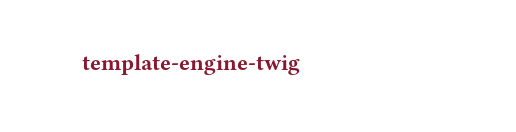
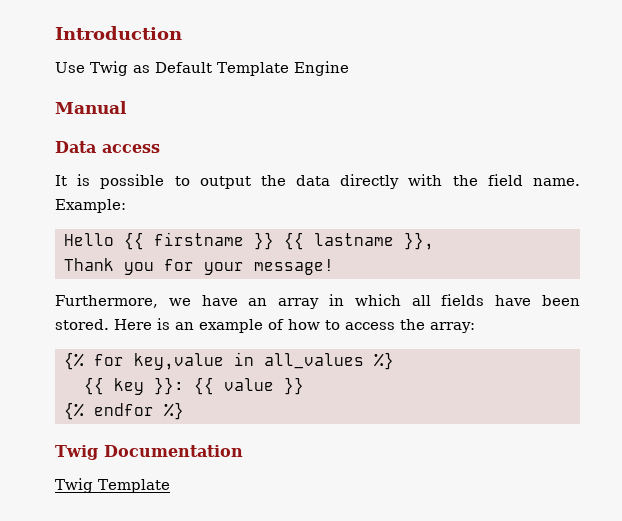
- template-engine-twig
+ Introduction
+ Use Twig as Default Template Engine
+ Manual
+ Data access
+ It is possible to output the data directly with the field name. Example:
+ Hello {{ firstname }} {{ lastname }},
+ Thank you for your message!
+ Furthermore, we have an array in which all fields have been stored. Here is an example of how to access the array:
+ {% for key,value in all_values %}
+ {{ key }}: {{ value }}
+ {% endfor %}
+ Twig Documentation
+ Twig Template

